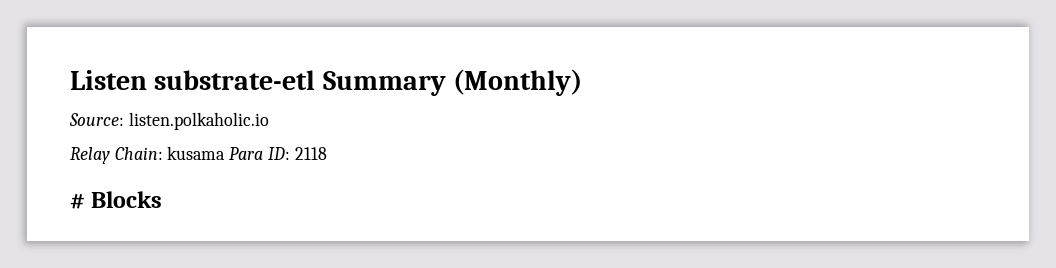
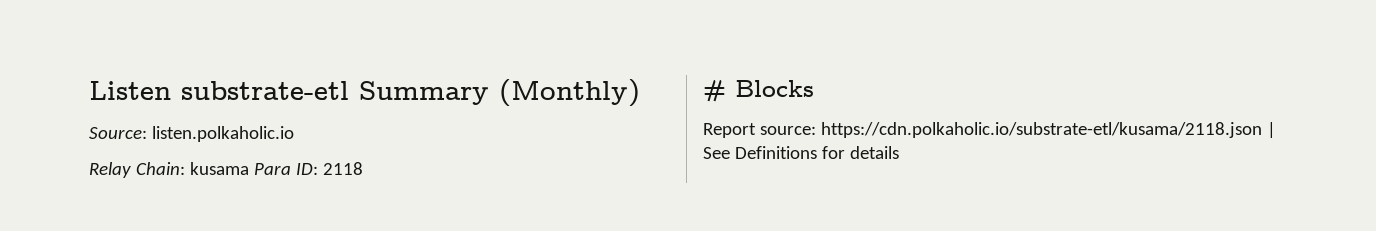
+ Report source: https://cdn.polkaholic.io/substrate-etl/kusama/2118.json | See Definitions for details

